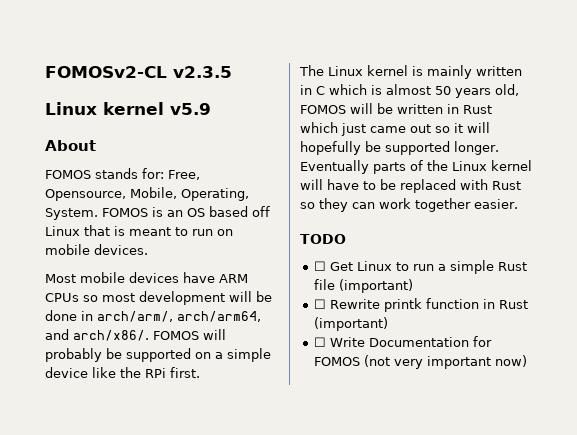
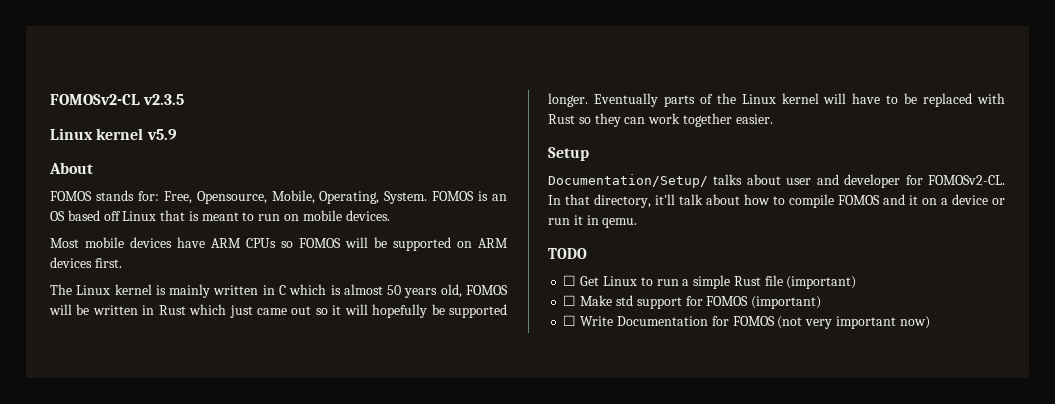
- Most mobile devices have ARM CPUs so most development will be done in arch/arm/, arch/arm64, and arch/x86/. FOMOS will probably be supported on a simple device like the RPi first.
+ Most mobile devices have ARM CPUs so FOMOS will be supported on ARM devices first.
+ Setup
+ Documentation/Setup/ talks about user and developer for FOMOSv2-CL. In that directory, it'll talk about how to compile FOMOS and it on a device or run it in qemu.
- ☐ Rewrite printk function in Rust (important)
+ ☐ Make std support for FOMOS (important)

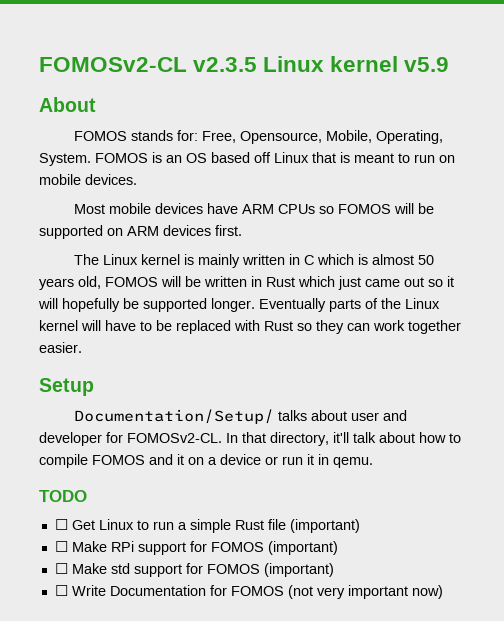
- FOMOSv2-CL v2.3.5
- Linux kernel v5.9
+ FOMOSv2-CL v2.3.5 Linux kernel v5.9
+ ☐ Make RPi support for FOMOS (important)

